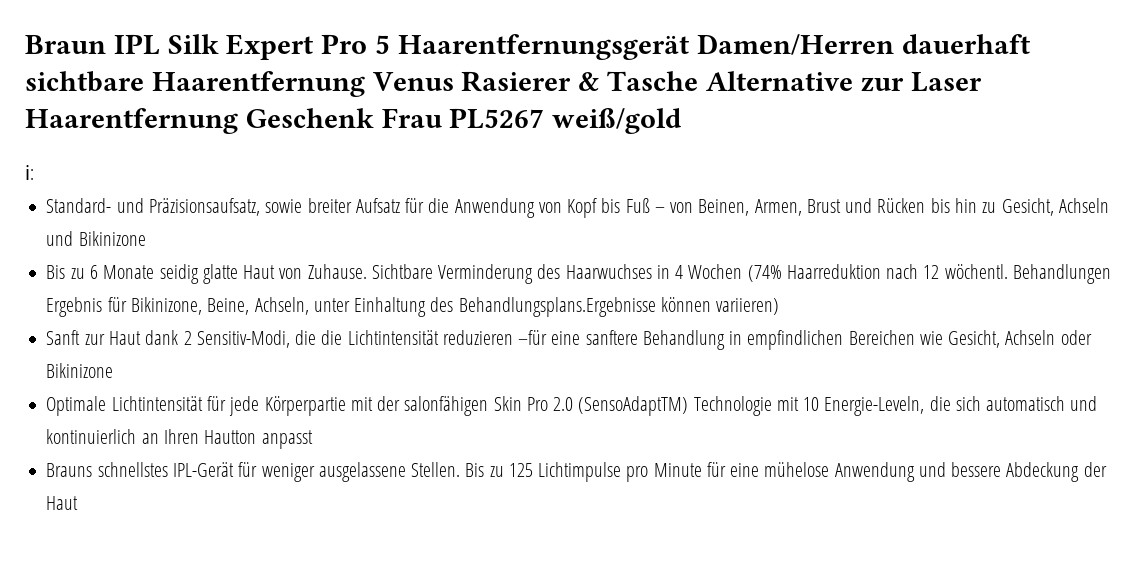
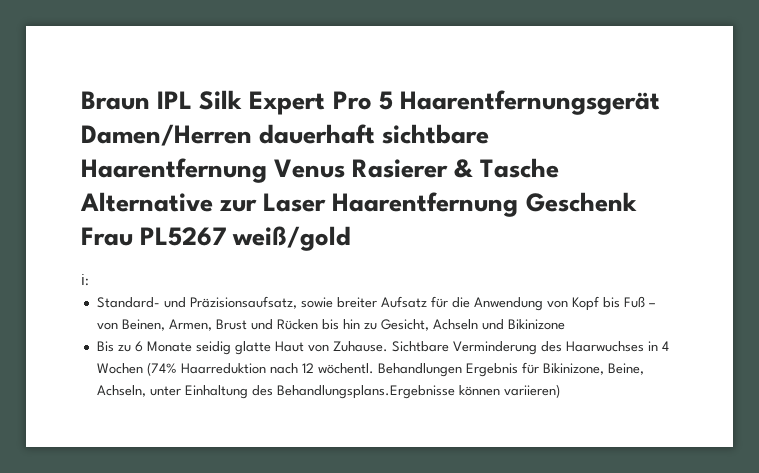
- Sanft zur Haut dank 2 Sensitiv-Modi, die die Lichtintensität reduzieren –für eine sanftere Behandlung in empfindlichen Bereichen wie Gesicht, Achseln oder Bikinizone
- Optimale Lichtintensität für jede Körperpartie mit der salonfähigen Skin Pro 2.0 (SensoAdaptTM) Technologie mit 10 Energie-Leveln, die sich automatisch und kontinuierlich an Ihren Hautton anpasst
- Brauns schnellstes IPL-Gerät für weniger ausgelassene Stellen. Bis zu 125 Lichtimpulse pro Minute für eine mühelose Anwendung und bessere Abdeckung der Haut

